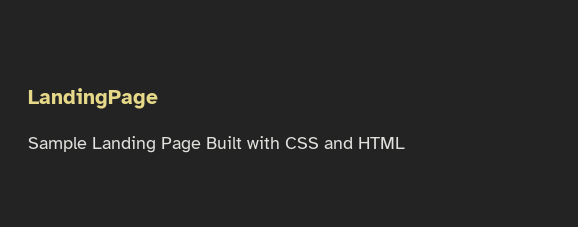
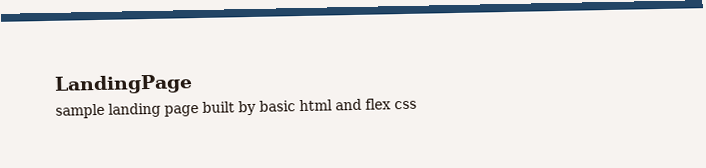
- Sample Landing Page Built with CSS and HTML
+ sample landing page built by basic html and flex css

